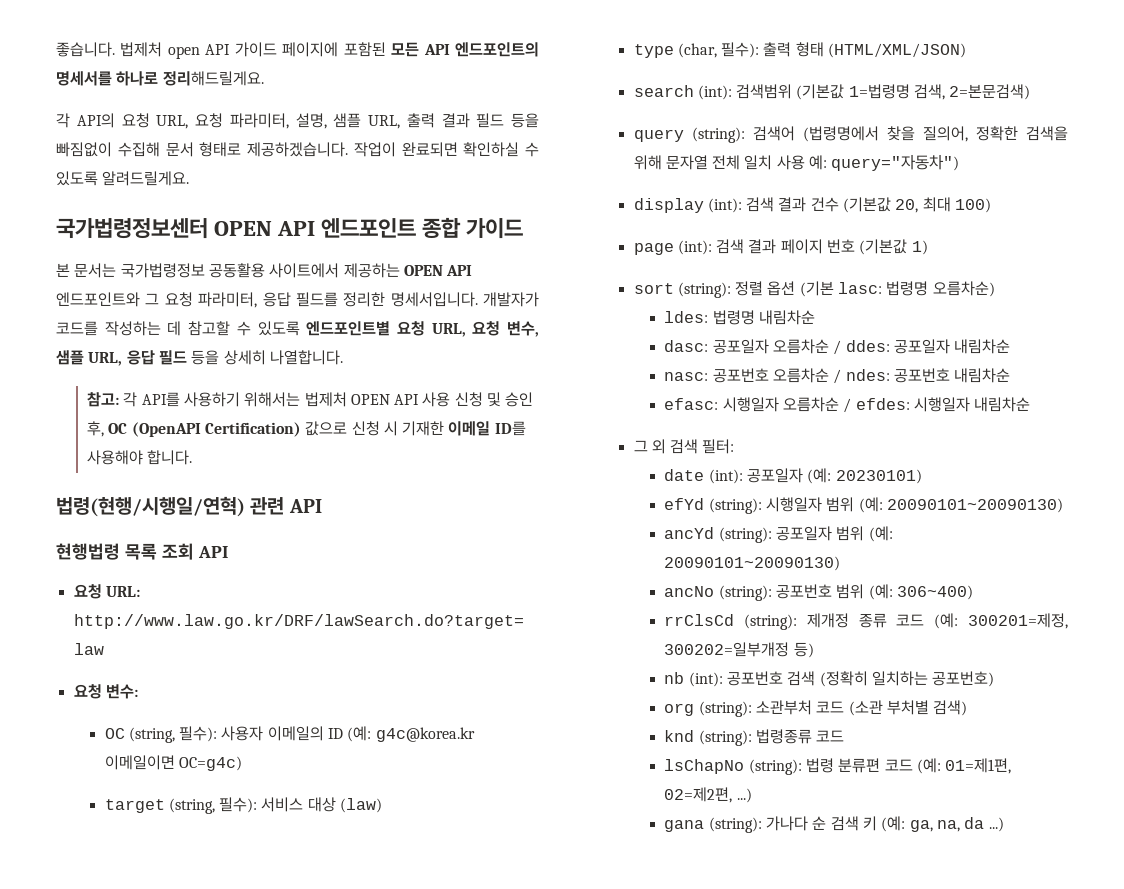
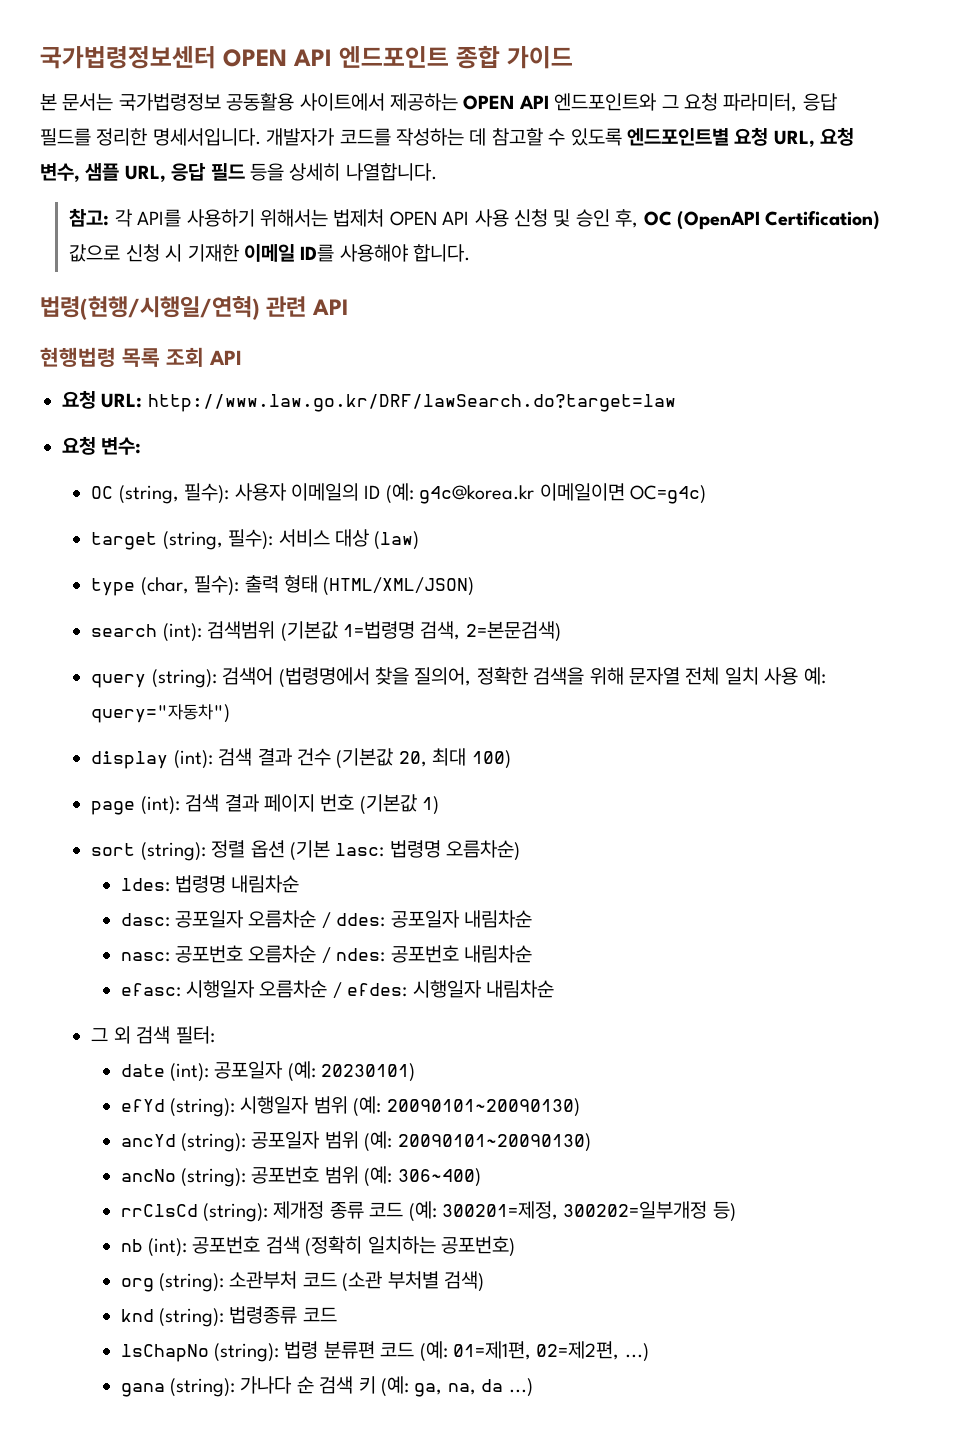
- 좋습니다. 법제처 open API 가이드 페이지에 포함된 모든 API 엔드포인트의 명세서를 하나로 정리해드릴게요.
- 각 API의 요청 URL, 요청 파라미터, 설명, 샘플 URL, 출력 결과 필드 등을 빠짐없이 수집해 문서 형태로 제공하겠습니다. 작업이 완료되면 확인하실 수 있도록 알려드릴게요.

